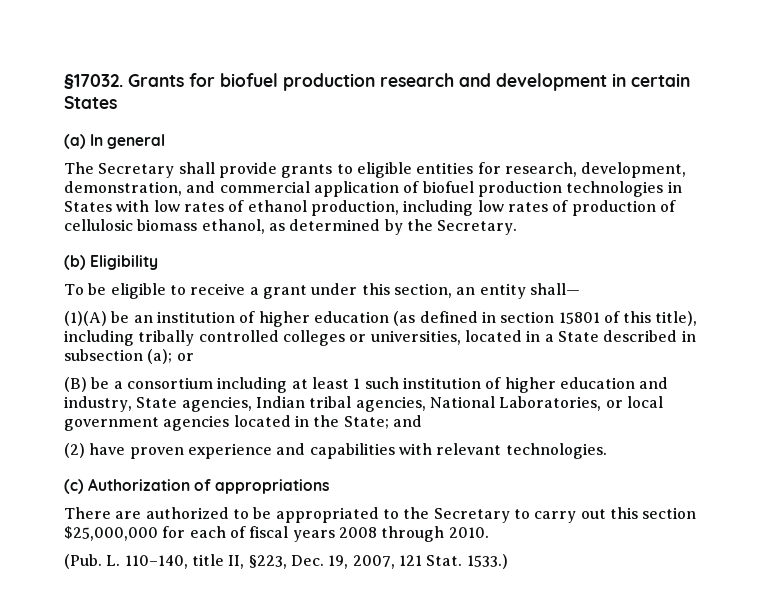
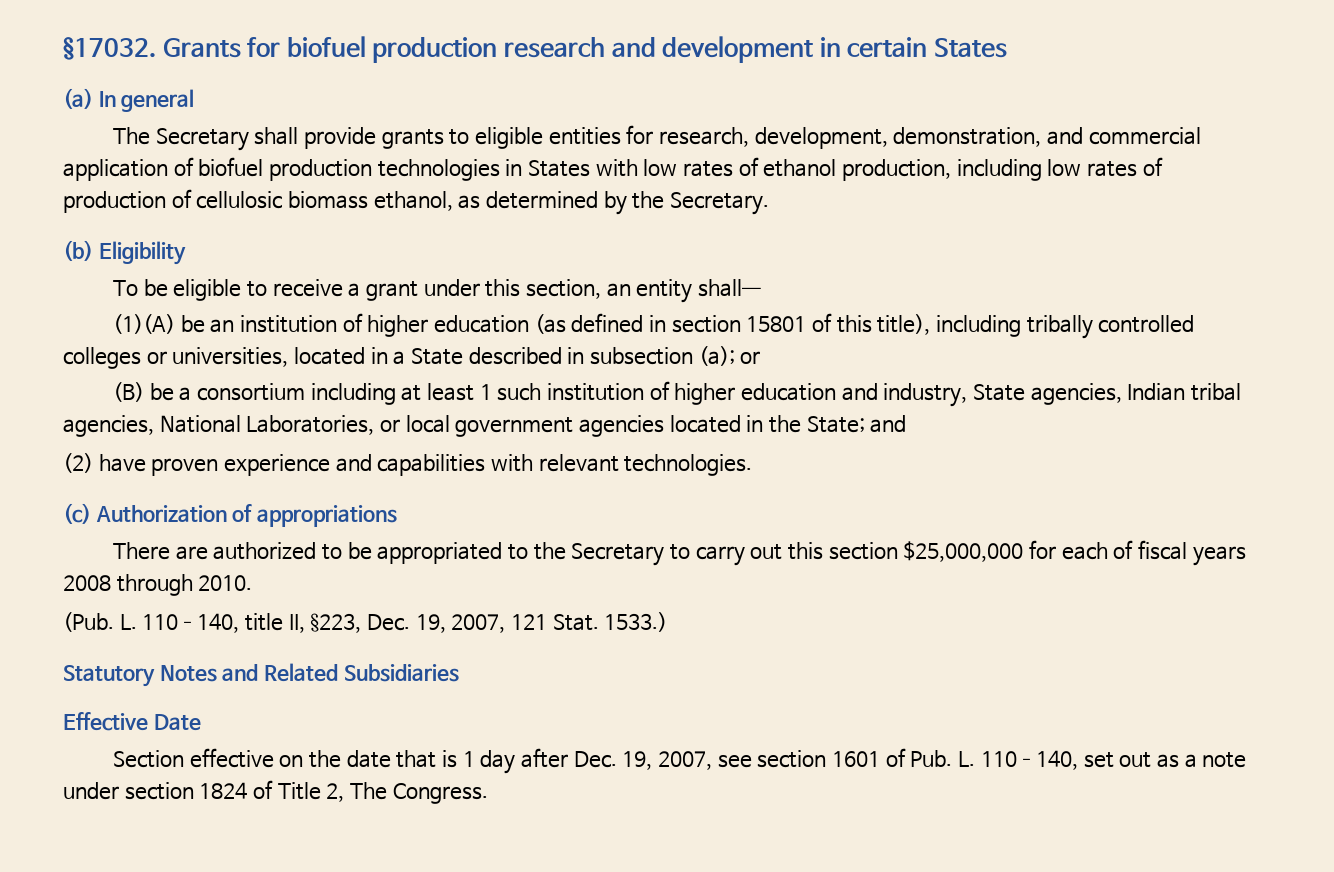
+ Statutory Notes and Related Subsidiaries
+ Effective Date
+ Section effective on the date that is 1 day after Dec. 19, 2007, see section 1601 of Pub. L. 110–140, set out as a note under section 1824 of Title 2, The Congress.

